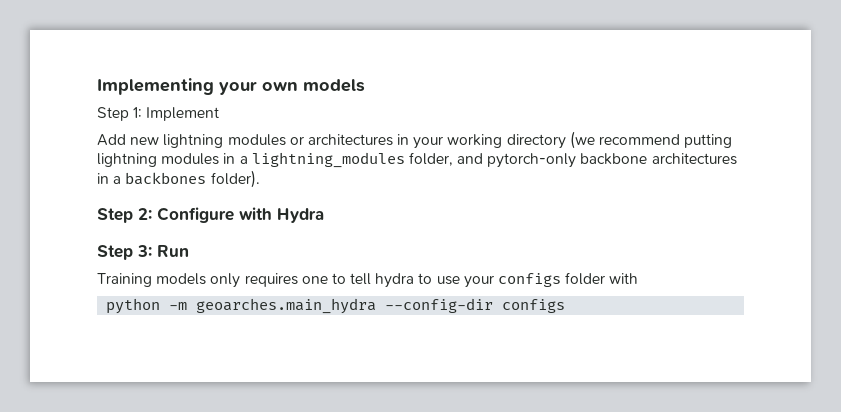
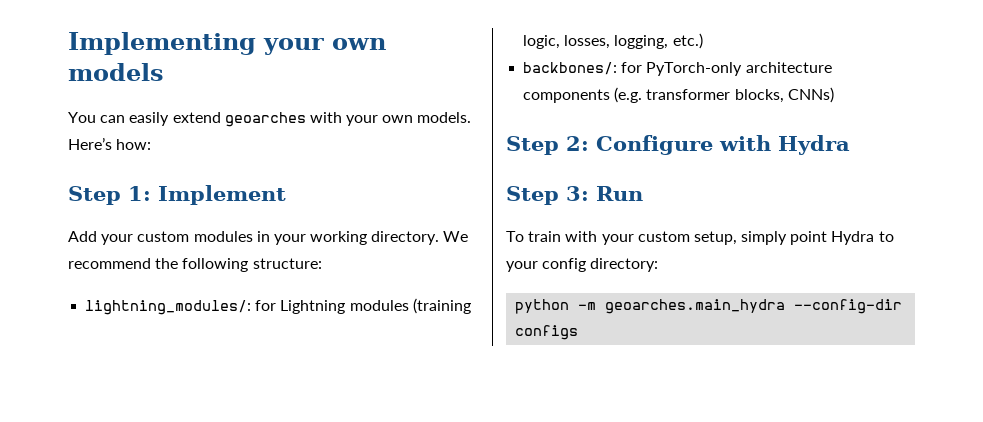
+ You can easily extend geoarches with your own models. Here’s how:
  Step 1: Implement
- Add new lightning modules or architectures in your working directory (we recommend putting lightning modules in a lightning_modules folder, and pytorch-only backbone architectures in a backbones folder).
+ Add your custom modules in your working directory. We recommend the following structure:
+ lightning_modules/: for Lightning modules (training logic, losses, logging, etc.)
+ backbones/: for PyTorch-only architecture components (e.g. transformer blocks, CNNs)
- Training models only requires one to tell hydra to use your configs folder with
+ To train with your custom setup, simply point Hydra to your config directory:

